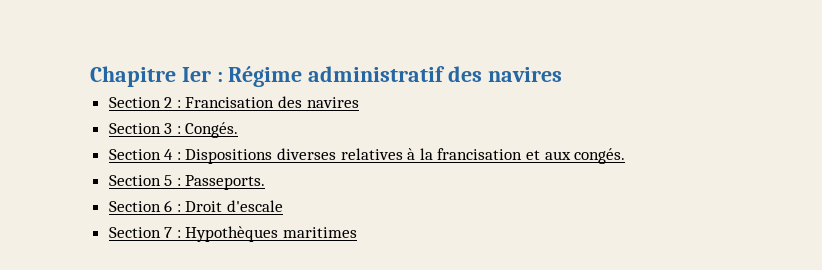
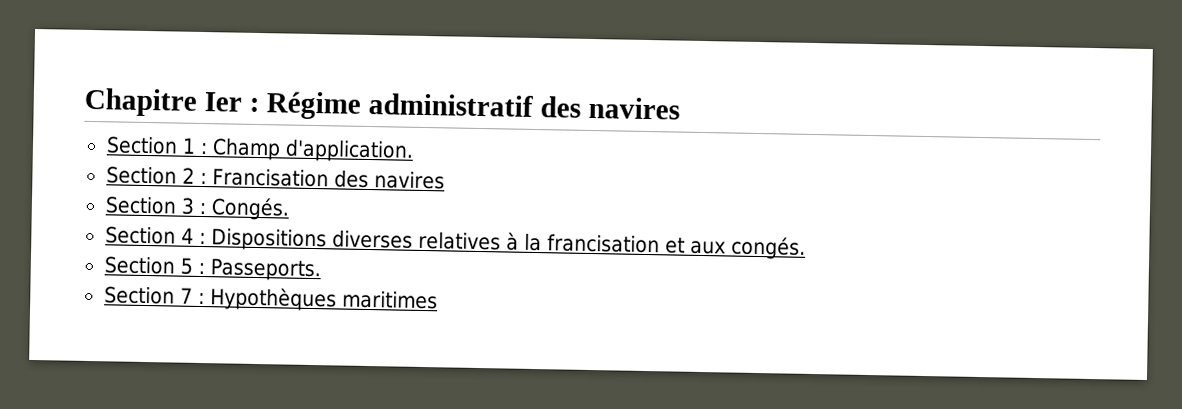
+ Section 1 : Champ d'application.
- Section 6 : Droit d'escale

